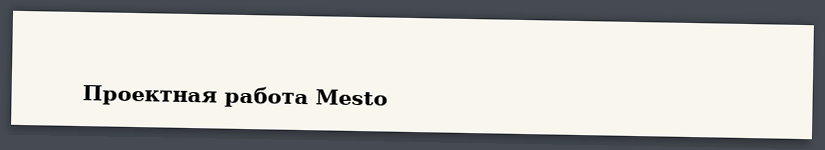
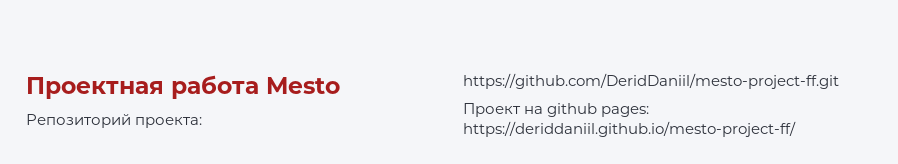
+ Репозиторий проекта: https://github.com/DeridDaniil/mesto-project-ff.git
+ Проект на github pages: https://deriddaniil.github.io/mesto-project-ff/

